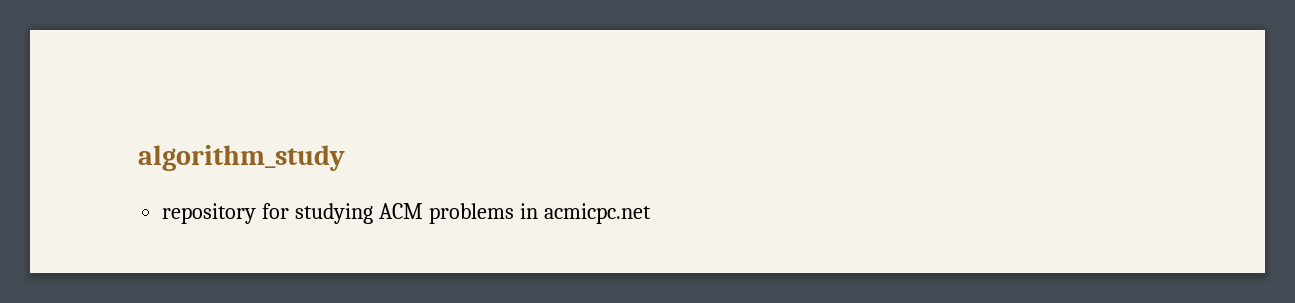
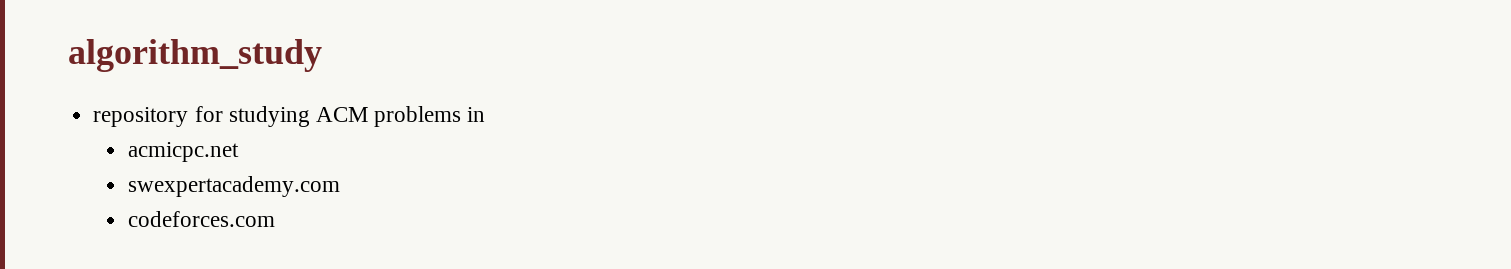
- repository for studying ACM problems in acmicpc.net
+ repository for studying ACM problems in
+ acmicpc.net
+ swexpertacademy.com
+ codeforces.com

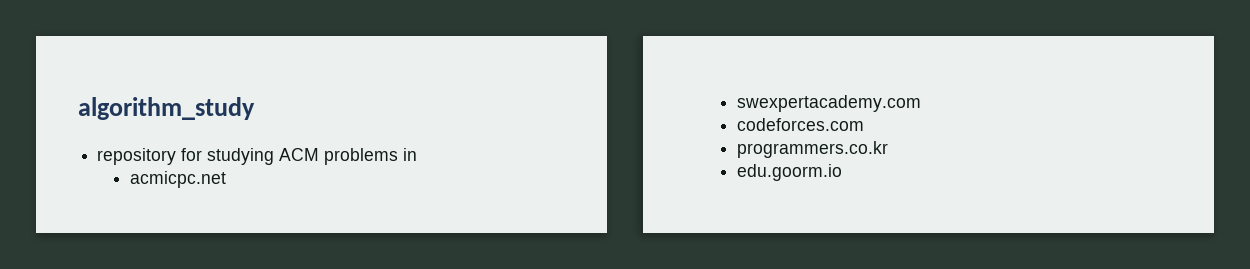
+ programmers.co.kr
+ edu.goorm.io

